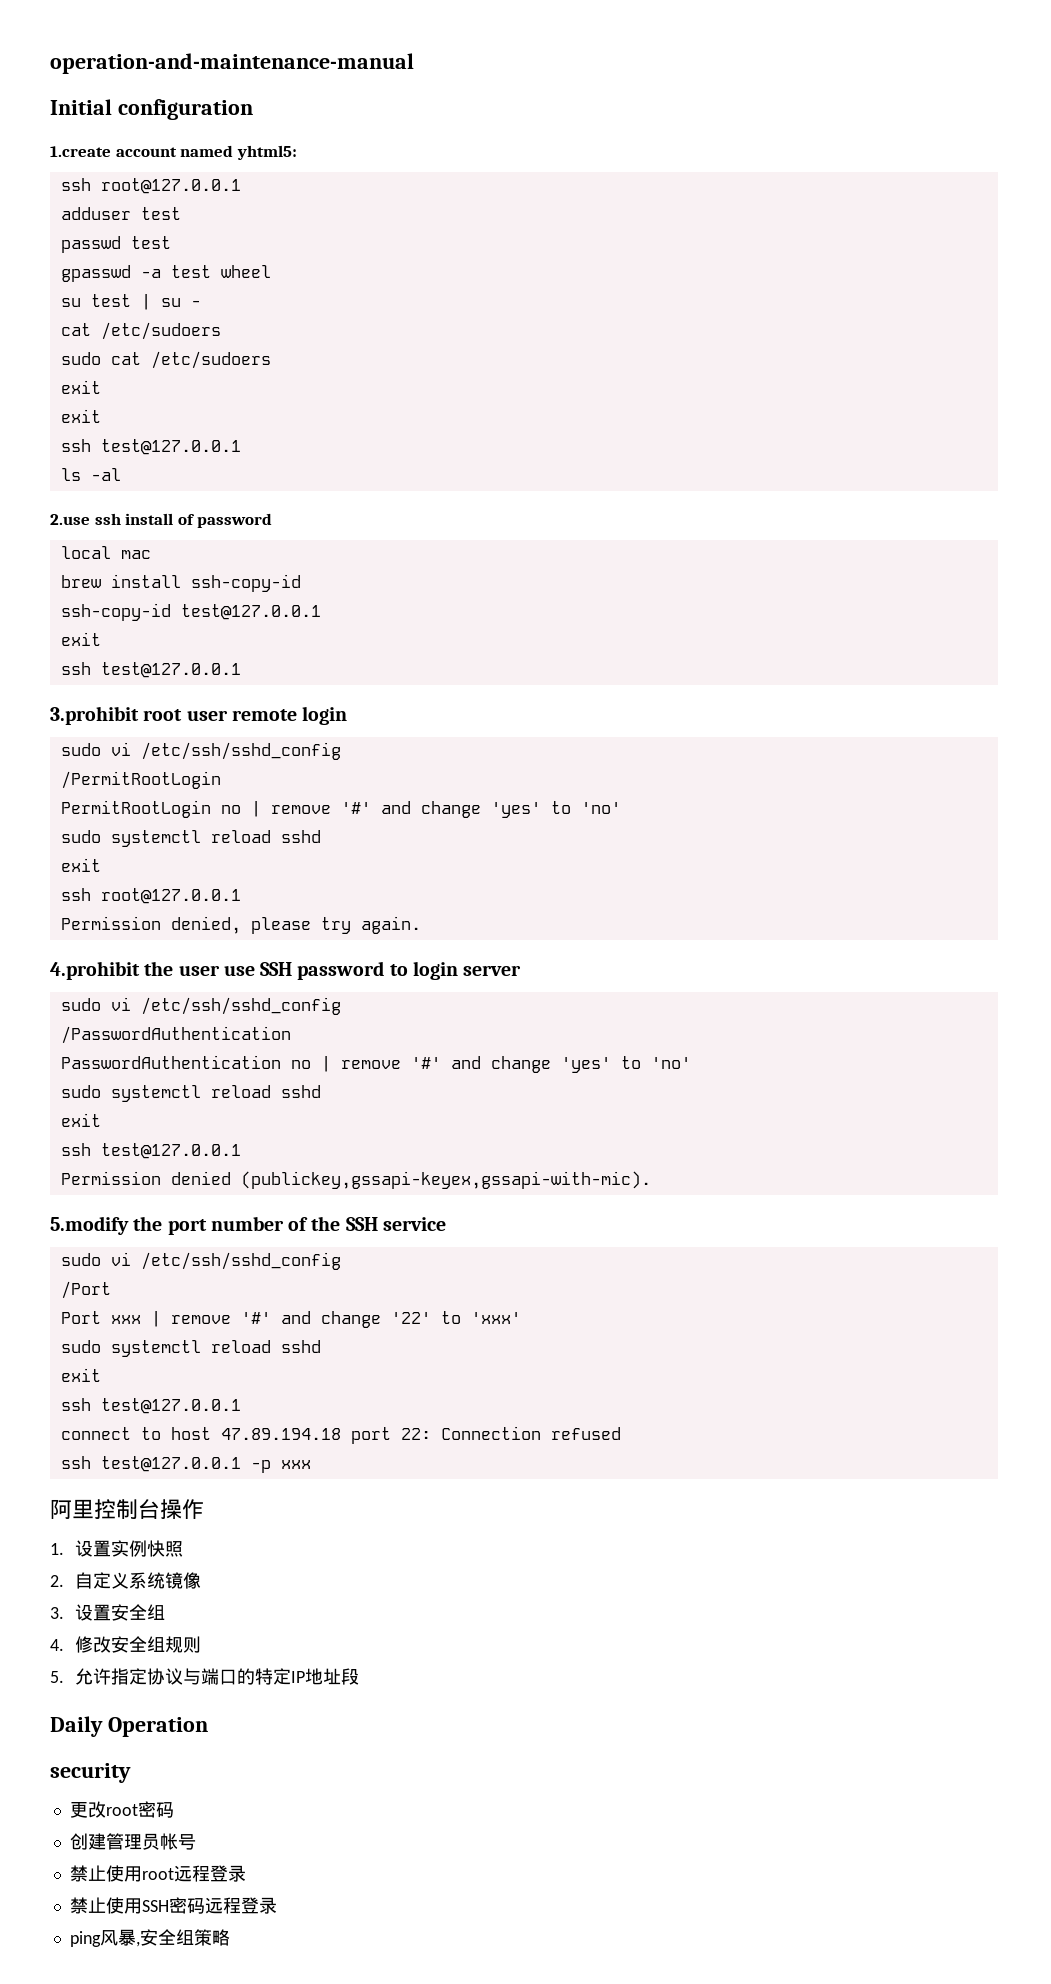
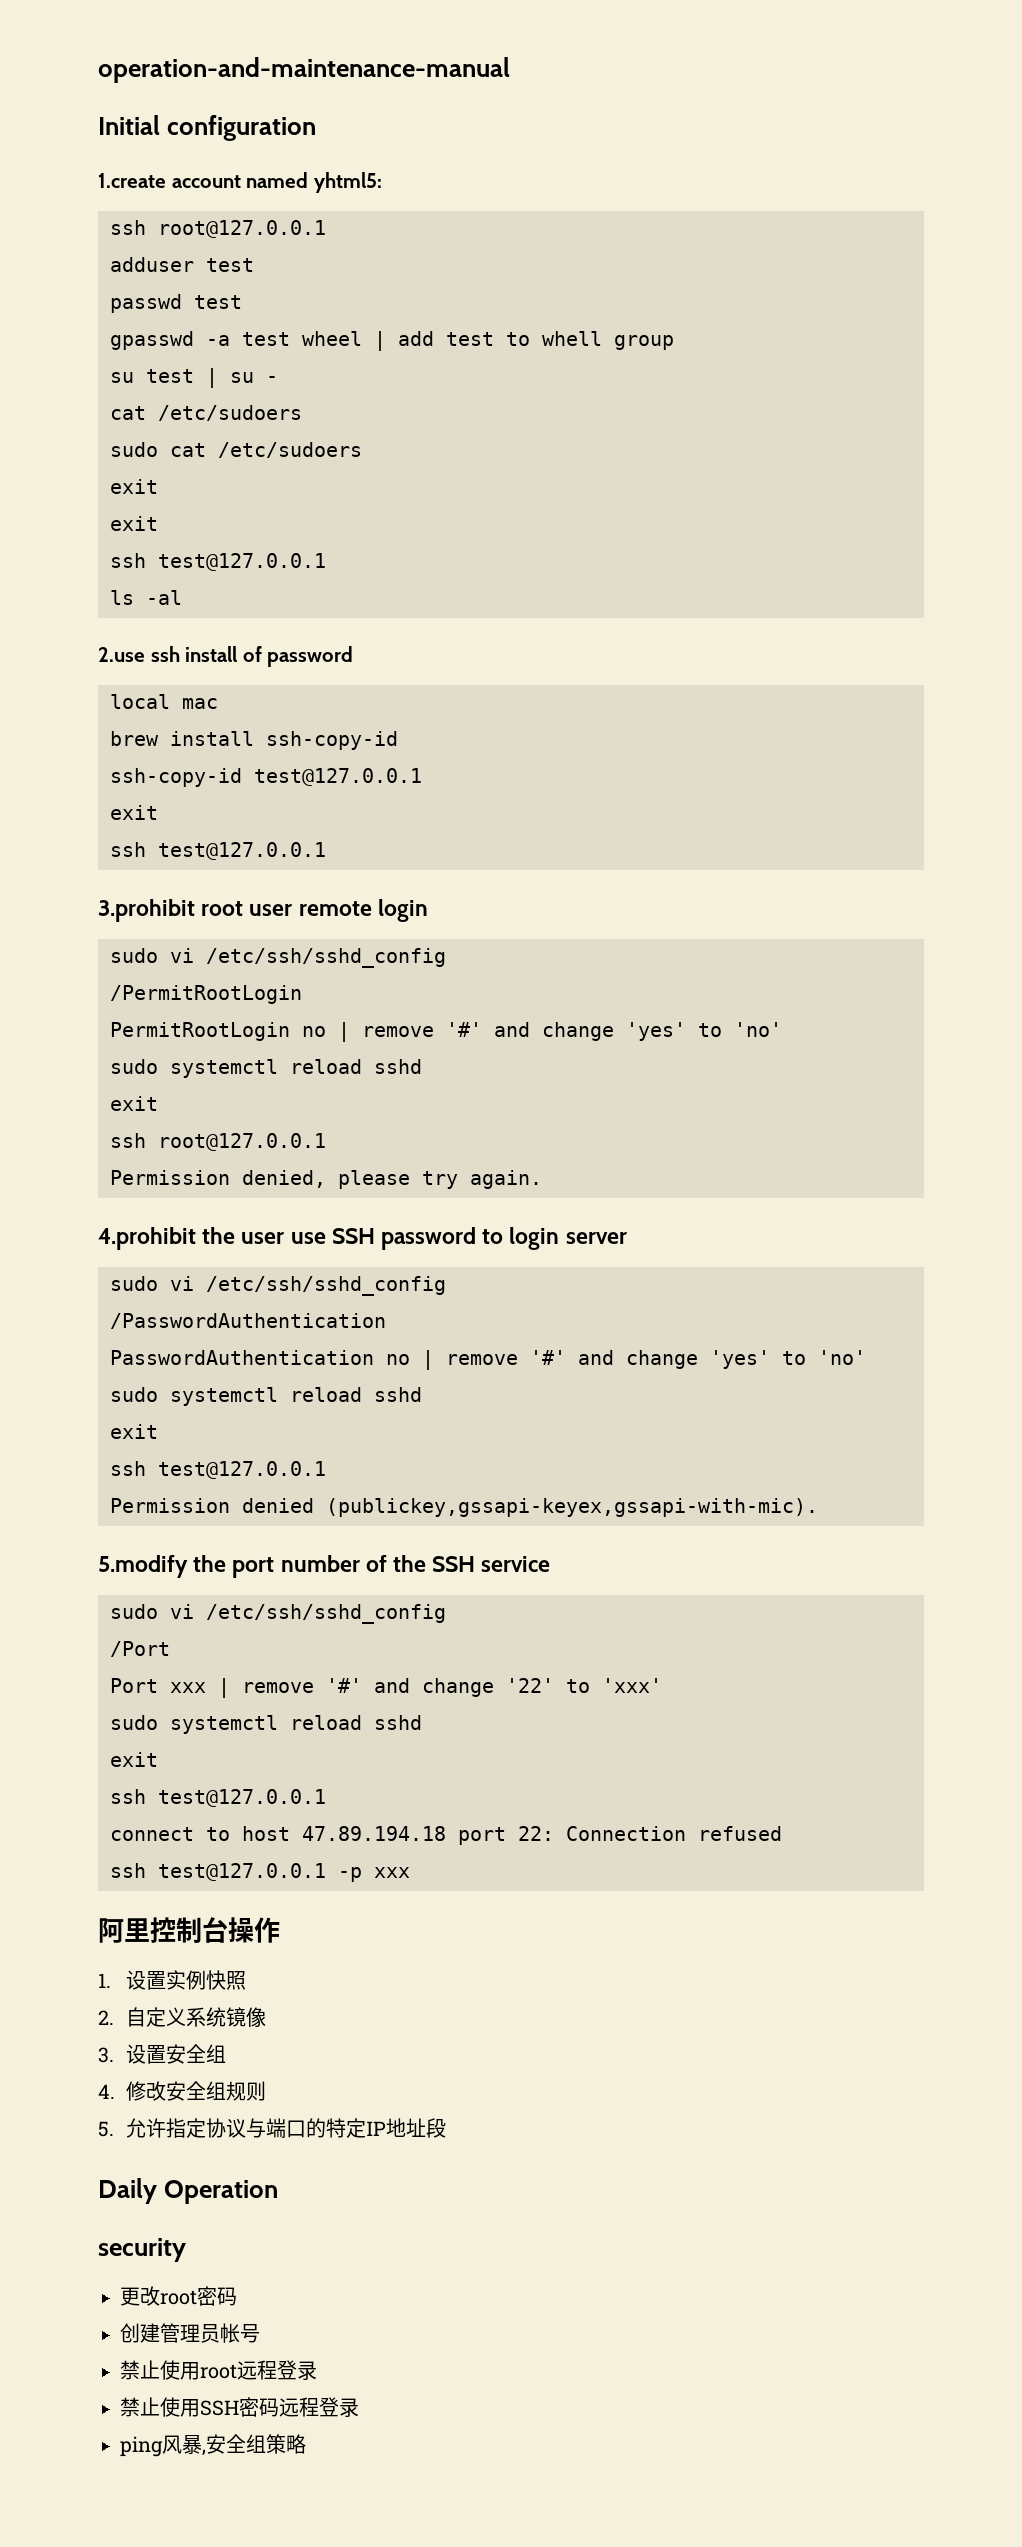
- gpasswd -a test wheel
+ gpasswd -a test wheel | add test to whell group

